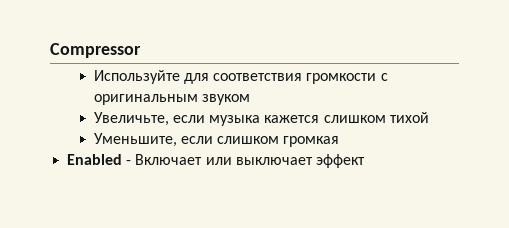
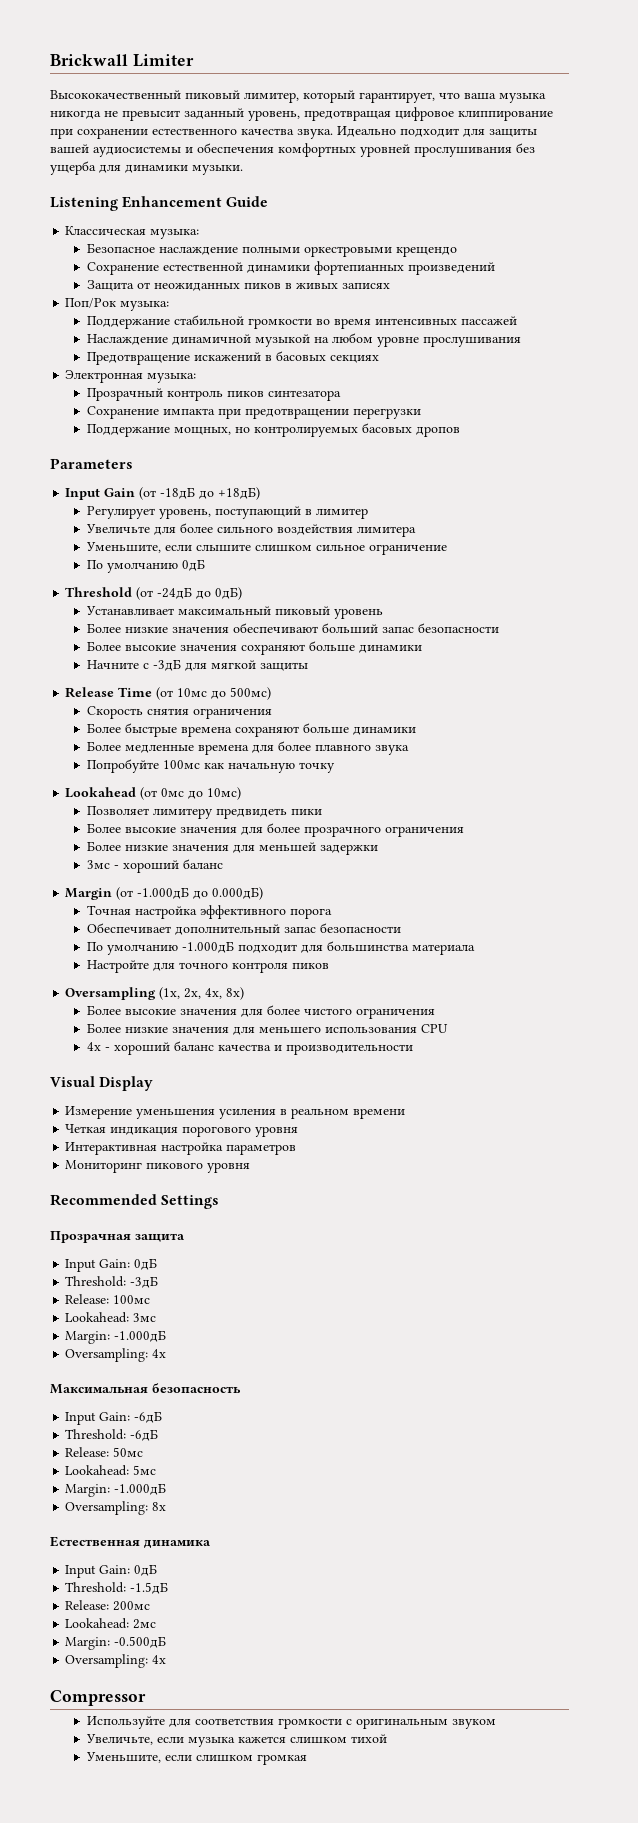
+ Brickwall Limiter
+ Высококачественный пиковый лимитер, который гарантирует, что ваша музыка никогда не превысит заданный уровень, предотвращая цифровое клиппирование при сохранении естественного качества звука. Идеально подходит для защиты вашей аудиосистемы и обеспечения комфортных уровней прослушивания без ущерба для динамики музыки.
+ Listening Enhancement Guide
+ Классическая музыка:
+ Безопасное наслаждение полными оркестровыми крещендо
+ Сохранение естественной динамики фортепианных произведений
+ Защита от неожиданных пиков в живых записях
+ Поп/Рок музыка:
+ Поддержание стабильной громкости во время интенсивных пассажей
+ Наслаждение динамичной музыкой на любом уровне прослушивания
+ Предотвращение искажений в басовых секциях
+ Электронная музыка:
+ Прозрачный контроль пиков синтезатора
+ Сохранение импакта при предотвращении перегрузки
+ Поддержание мощных, но контролируемых басовых дропов
+ Parameters
+ Input Gain (от -18дБ до +18дБ)
+ Регулирует уровень, поступающий в лимитер
+ Увеличьте для более сильного воздействия лимитера
+ Уменьшите, если слышите слишком сильное ограничение
+ По умолчанию 0дБ
+ Threshold (от -24дБ до 0дБ)
+ Устанавливает максимальный пиковый уровень
+ Более низкие значения обеспечивают больший запас безопасности
+ Более высокие значения сохраняют больше динамики
+ Начните с -3дБ для мягкой защиты
+ Release Time (от 10мс до 500мс)
+ Скорость снятия ограничения
+ Более быстрые времена сохраняют больше динамики
+ Более медленные времена для более плавного звука
+ Попробуйте 100мс как начальную точку
+ Lookahead (от 0мс до 10мс)
+ Позволяет лимитеру предвидеть пики
+ Более высокие значения для более прозрачного ограничения
+ Более низкие значения для меньшей задержки
+ 3мс - хороший баланс
+ Margin (от -1.000дБ до 0.000дБ)
+ Точная настройка эффективного порога
+ Обеспечивает дополнительный запас безопасности
+ По умолчанию -1.000дБ подходит для большинства материала
+ Настройте для точного контроля пиков
+ Oversampling (1x, 2x, 4x, 8x)
+ Более высокие значения для более чистого ограничения
+ Более низкие значения для меньшего использования CPU
+ 4x - хороший баланс качества и производительности
+ Visual Display
+ Измерение уменьшения усиления в реальном времени
+ Четкая индикация порогового уровня
+ Интерактивная настройка параметров
+ Мониторинг пикового уровня
+ Recommended Settings
+ Прозрачная защита
+ Input Gain: 0дБ
+ Threshold: -3дБ
+ Release: 100мс
+ Lookahead: 3мс
+ Margin: -1.000дБ
+ Oversampling: 4x
+ Максимальная безопасность
+ Input Gain: -6дБ
+ Threshold: -6дБ
+ Release: 50мс
+ Lookahead: 5мс
+ Margin: -1.000дБ
+ Oversampling: 8x
+ Естественная динамика
+ Input Gain: 0дБ
+ Threshold: -1.5дБ
+ Release: 200мс
+ Lookahead: 2мс
+ Margin: -0.500дБ
+ Oversampling: 4x
- Enabled - Включает или выключает эффект

